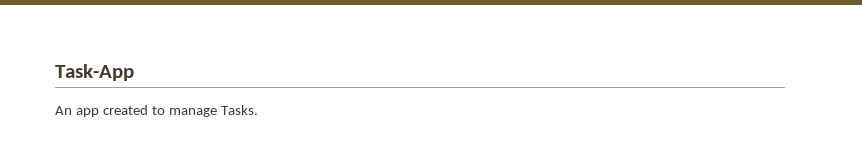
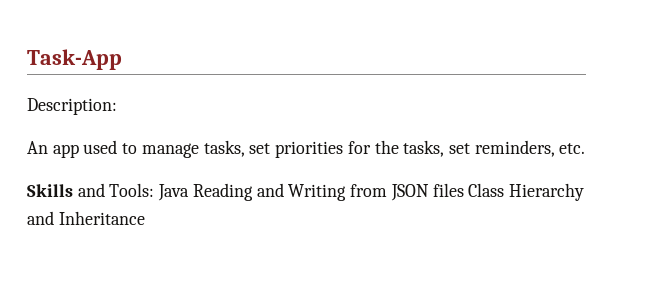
+ Description:
- An app created to manage Tasks.
+ An app used to manage tasks, set priorities for the tasks, set reminders, etc.
+ Skills and Tools: Java Reading and Writing from JSON files Class Hierarchy and Inheritance

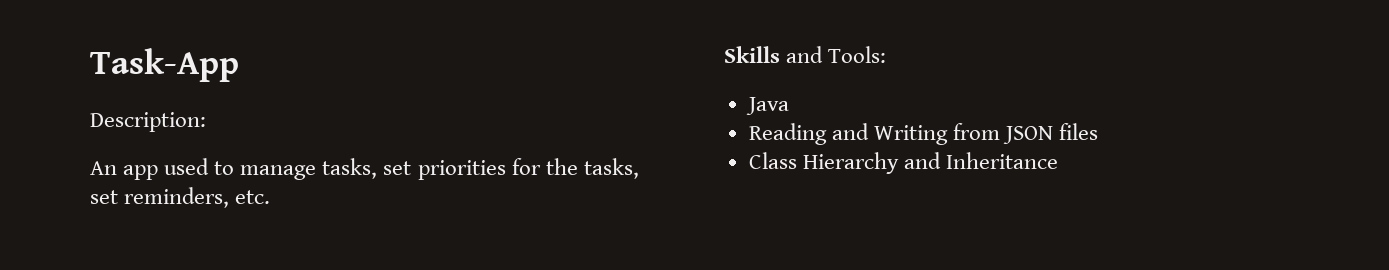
- Skills and Tools: Java Reading and Writing from JSON files Class Hierarchy and Inheritance
+ Skills and Tools:
+ Java
+ Reading and Writing from JSON files
+ Class Hierarchy and Inheritance

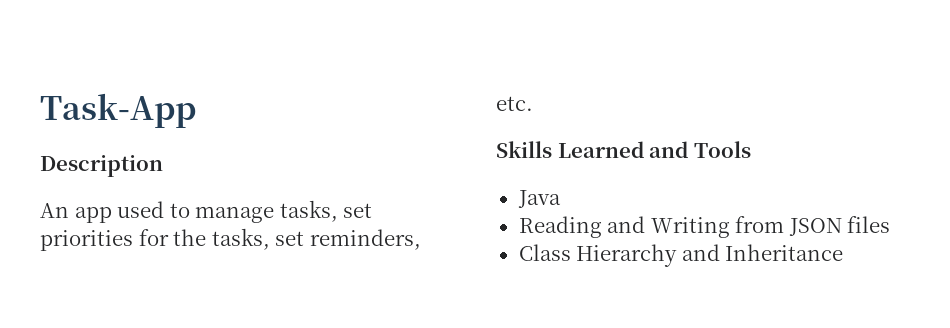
- Description:
+ Description
- Skills and Tools:
+ Skills Learned and Tools

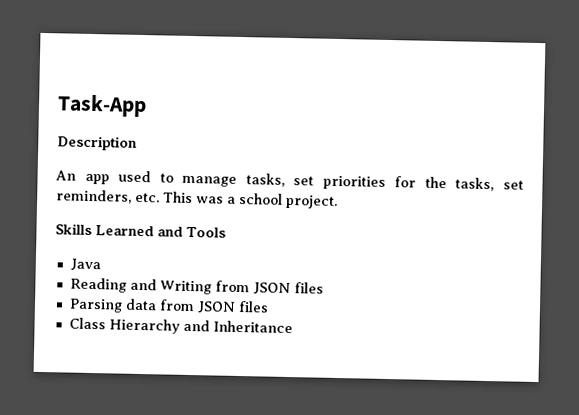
- An app used to manage tasks, set priorities for the tasks, set reminders, etc.
+ An app used to manage tasks, set priorities for the tasks, set reminders, etc. This was a school project.
+ Parsing data from JSON files

